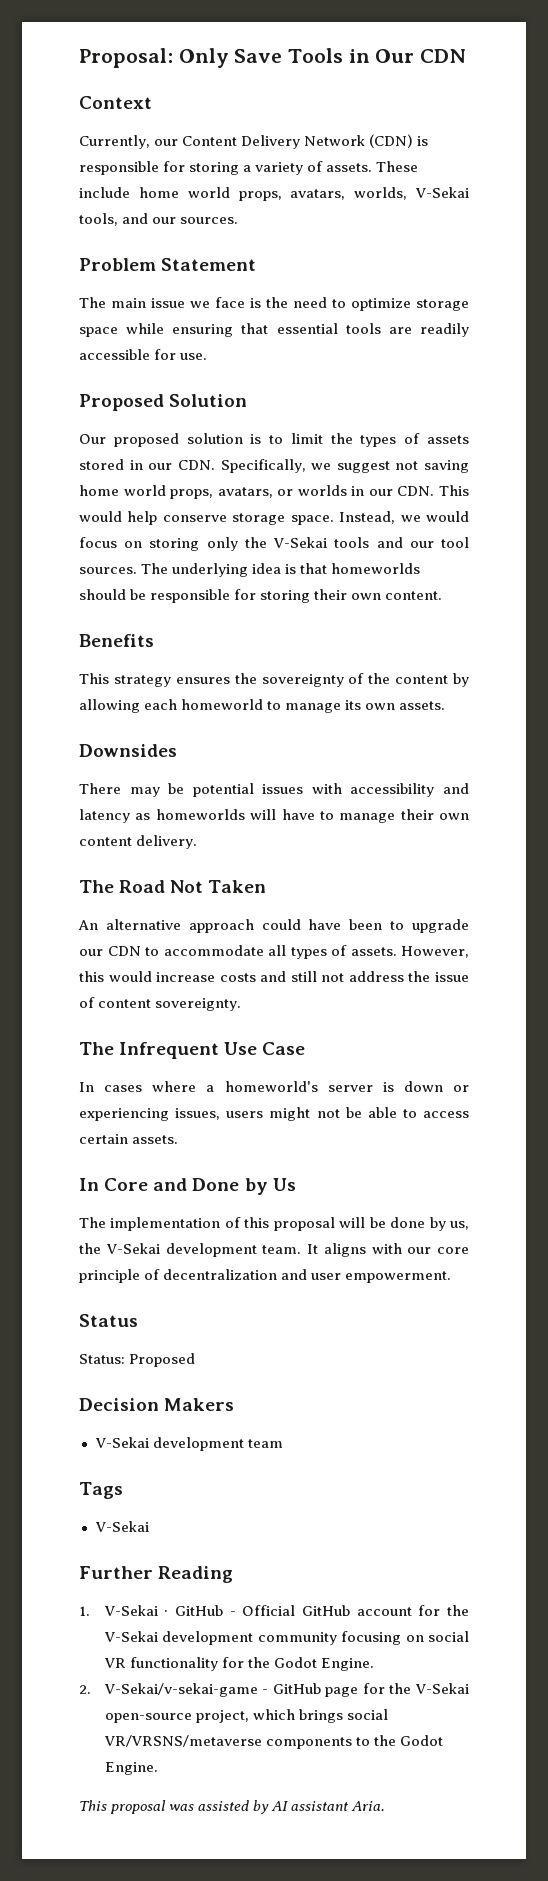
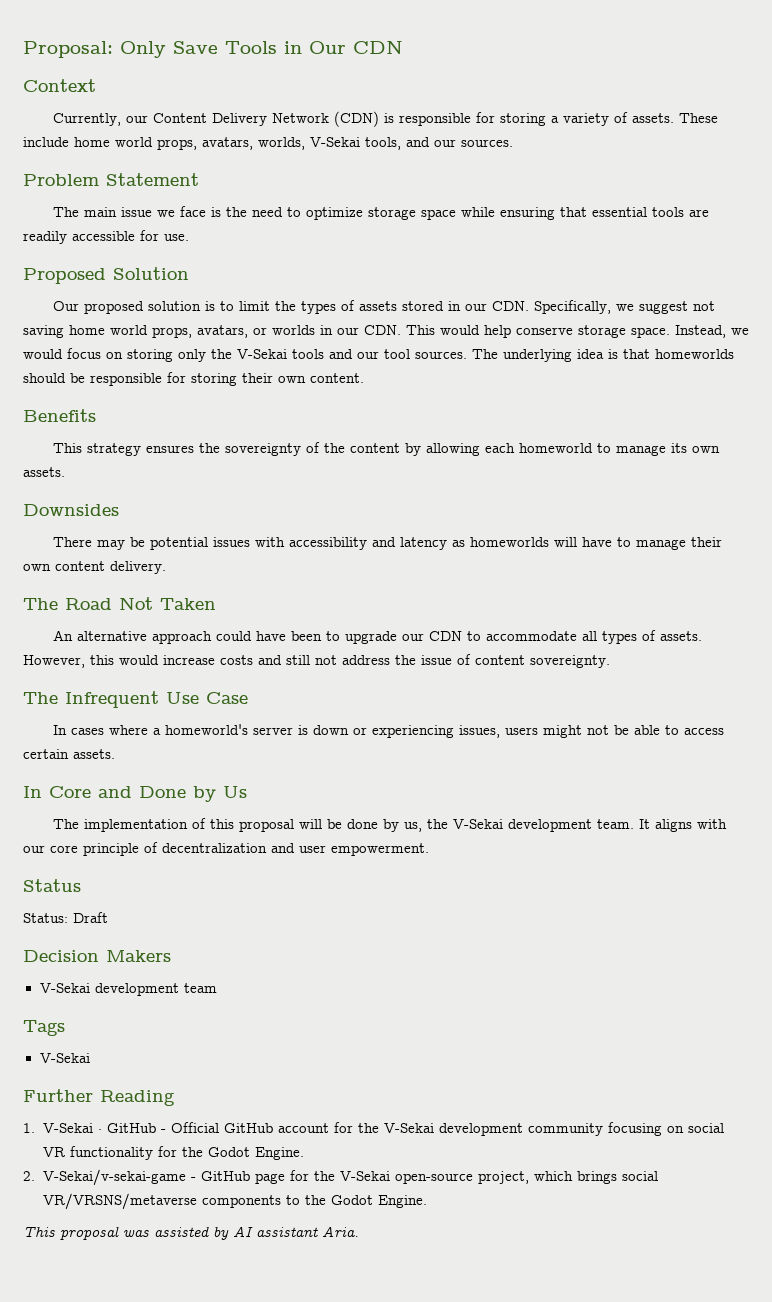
- Status: Proposed
+ Status: Draft

